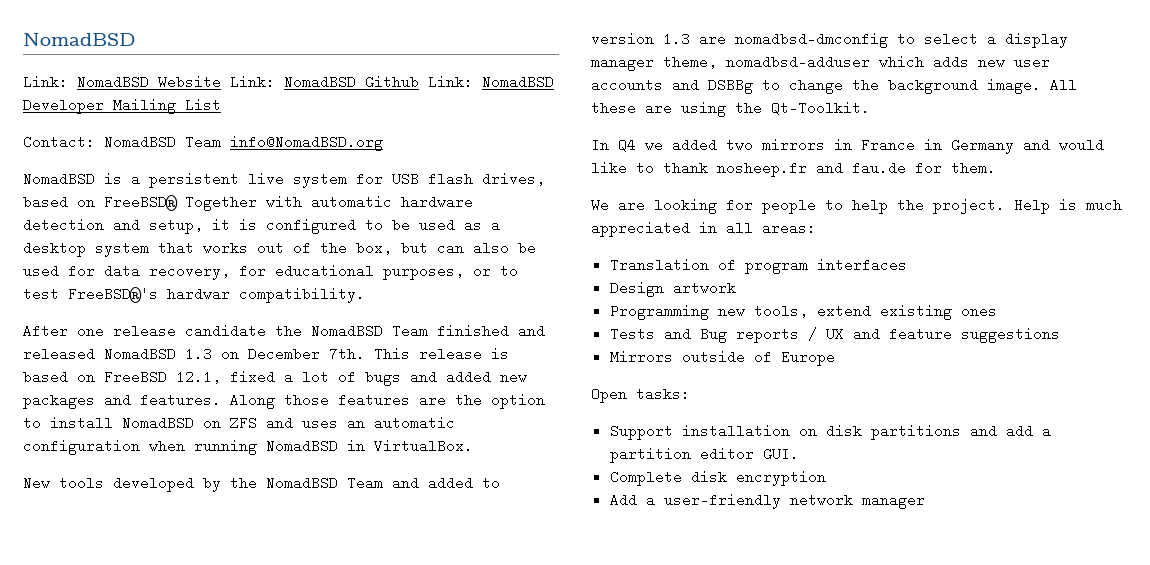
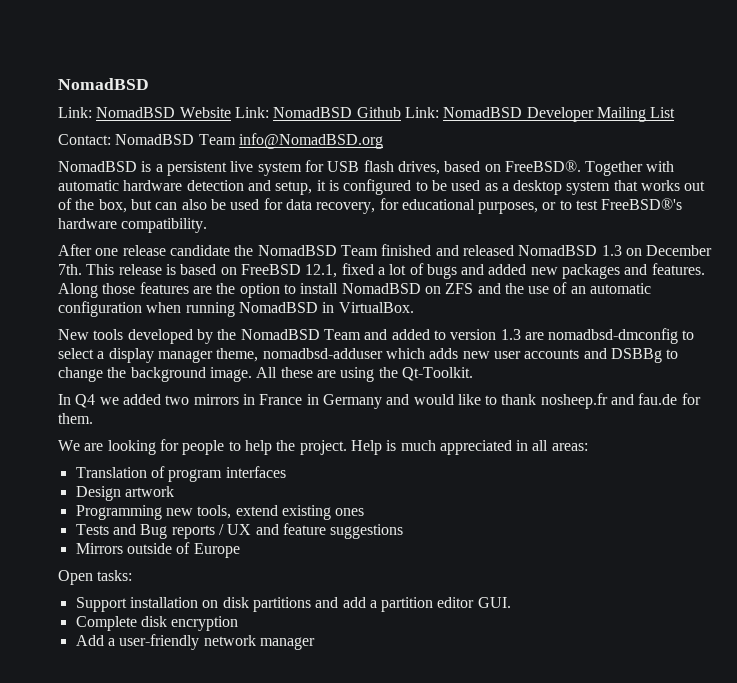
- NomadBSD is a persistent live system for USB flash drives, based on FreeBSD® Together with automatic hardware detection and setup, it is configured to be used as a desktop system that works out of the box, but can also be used for data recovery, for educational purposes, or to test FreeBSD®'s hardwar compatibility.
+ NomadBSD is a persistent live system for USB flash drives, based on FreeBSD®. Together with automatic hardware detection and setup, it is configured to be used as a desktop system that works out of the box, but can also be used for data recovery, for educational purposes, or to test FreeBSD®'s hardware compatibility.
- Along those features are the option to install NomadBSD on ZFS and uses an automatic configuration when running NomadBSD in VirtualBox.
+ Along those features are the option to install NomadBSD on ZFS and the use of an automatic configuration when running NomadBSD in VirtualBox.

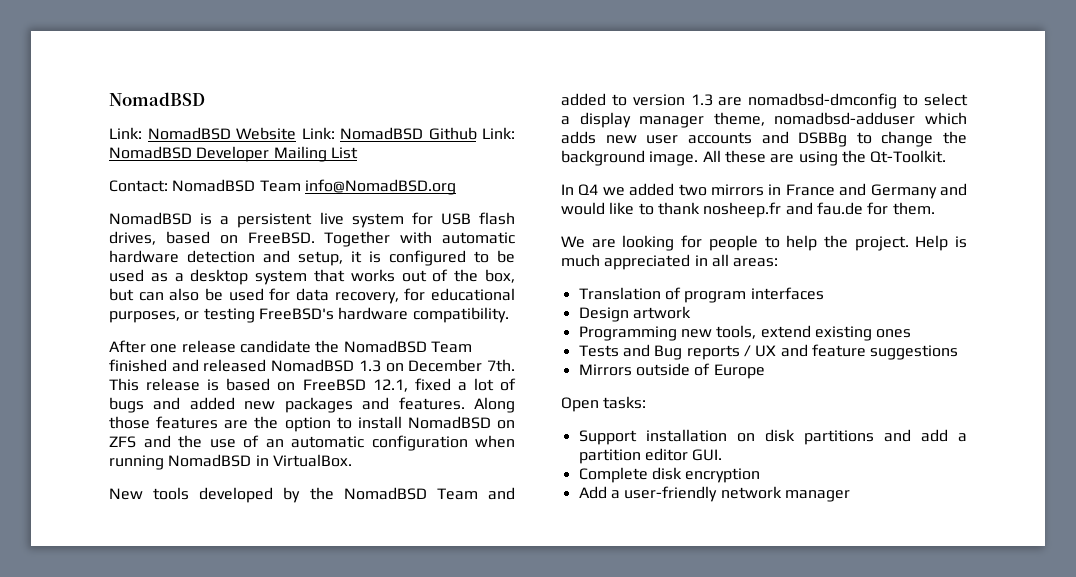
- NomadBSD is a persistent live system for USB flash drives, based on FreeBSD®.
+ NomadBSD is a persistent live system for USB flash drives, based on FreeBSD.
- Together with automatic hardware detection and setup, it is configured to be used as a desktop system that works out of the box, but can also be used for data recovery, for educational purposes, or to test FreeBSD®'s hardware compatibility.
+ Together with automatic hardware detection and setup, it is configured to be used as a desktop system that works out of the box, but can also be used for data recovery, for educational purposes, or testing FreeBSD's hardware compatibility.
- In Q4 we added two mirrors in France in Germany and would like to thank nosheep.fr and fau.de for them.
+ In Q4 we added two mirrors in France and Germany and would like to thank nosheep.fr and fau.de for them.

